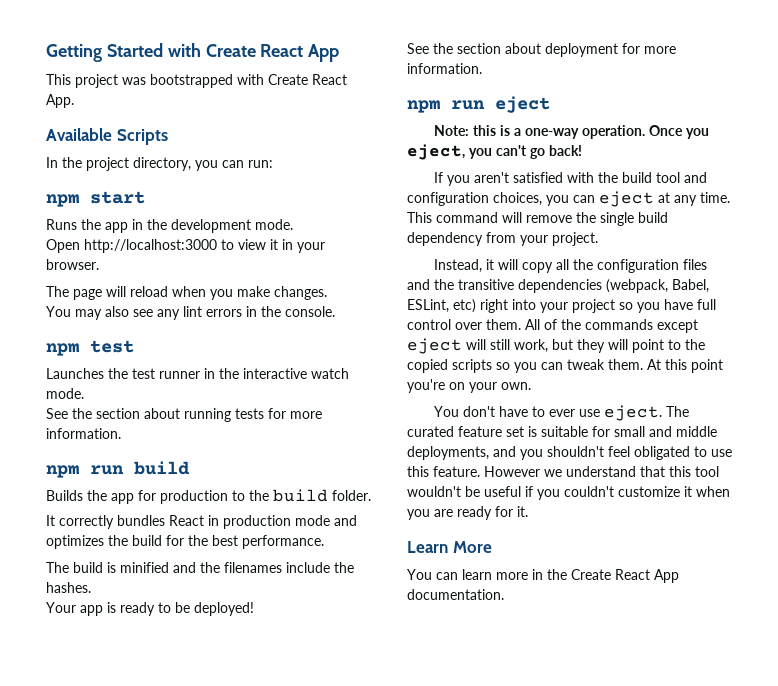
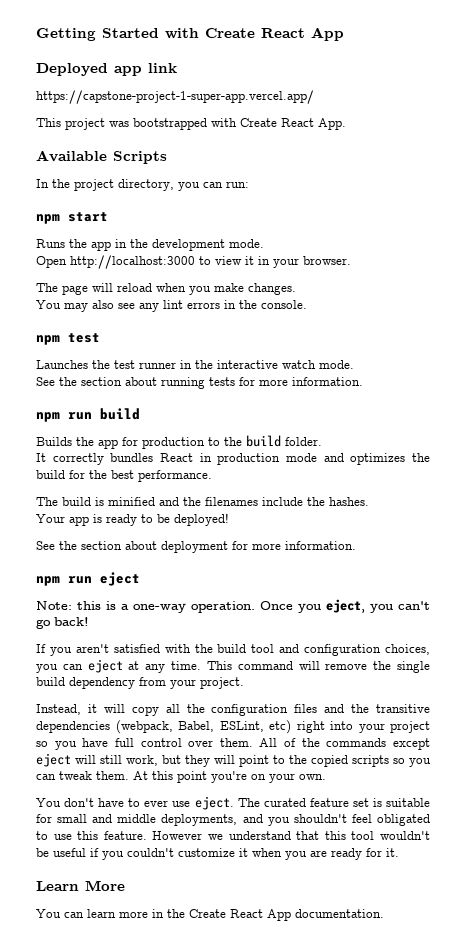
+ Deployed app link
+ https://capstone-project-1-super-app.vercel.app/

